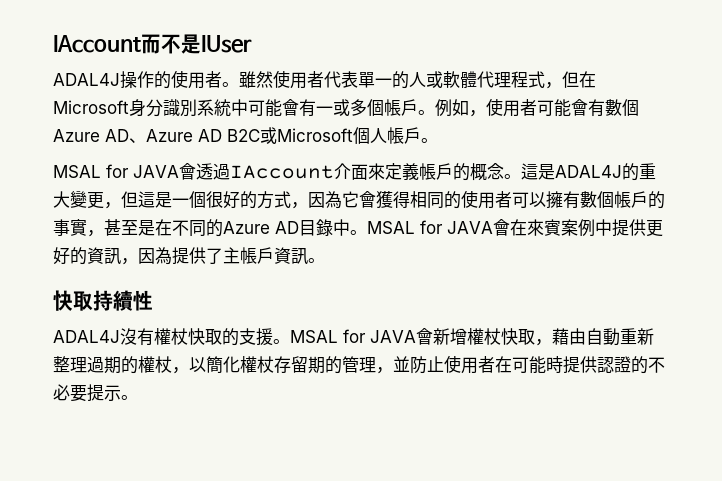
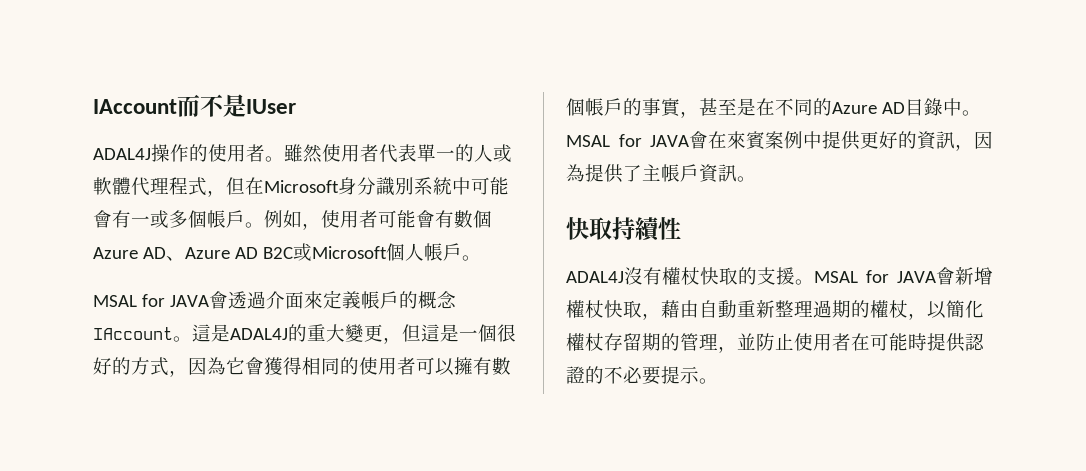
- MSAL for JAVA會透過IAccount介面來定義帳戶的概念。
+ MSAL for JAVA會透過介面來定義帳戶的概念IAccount。

